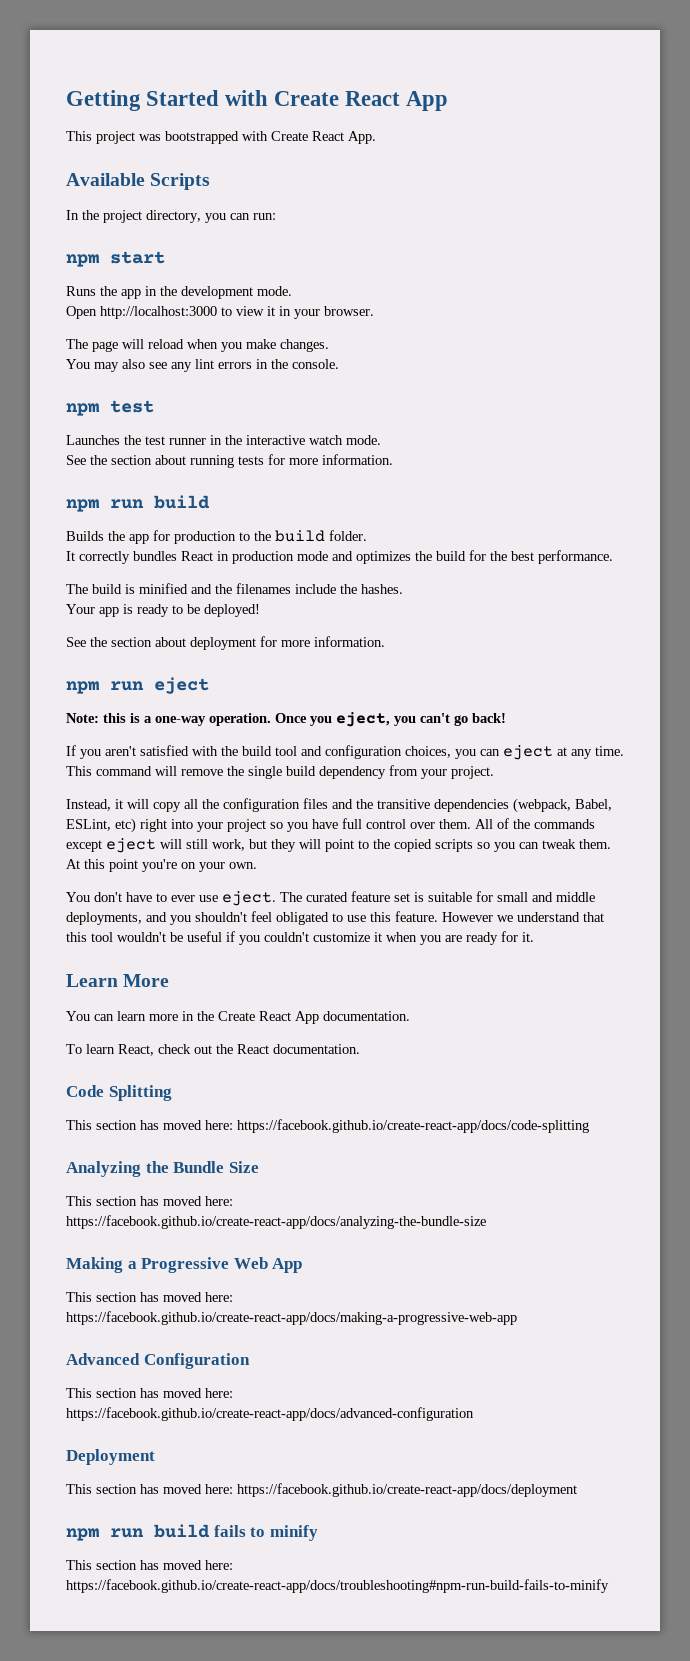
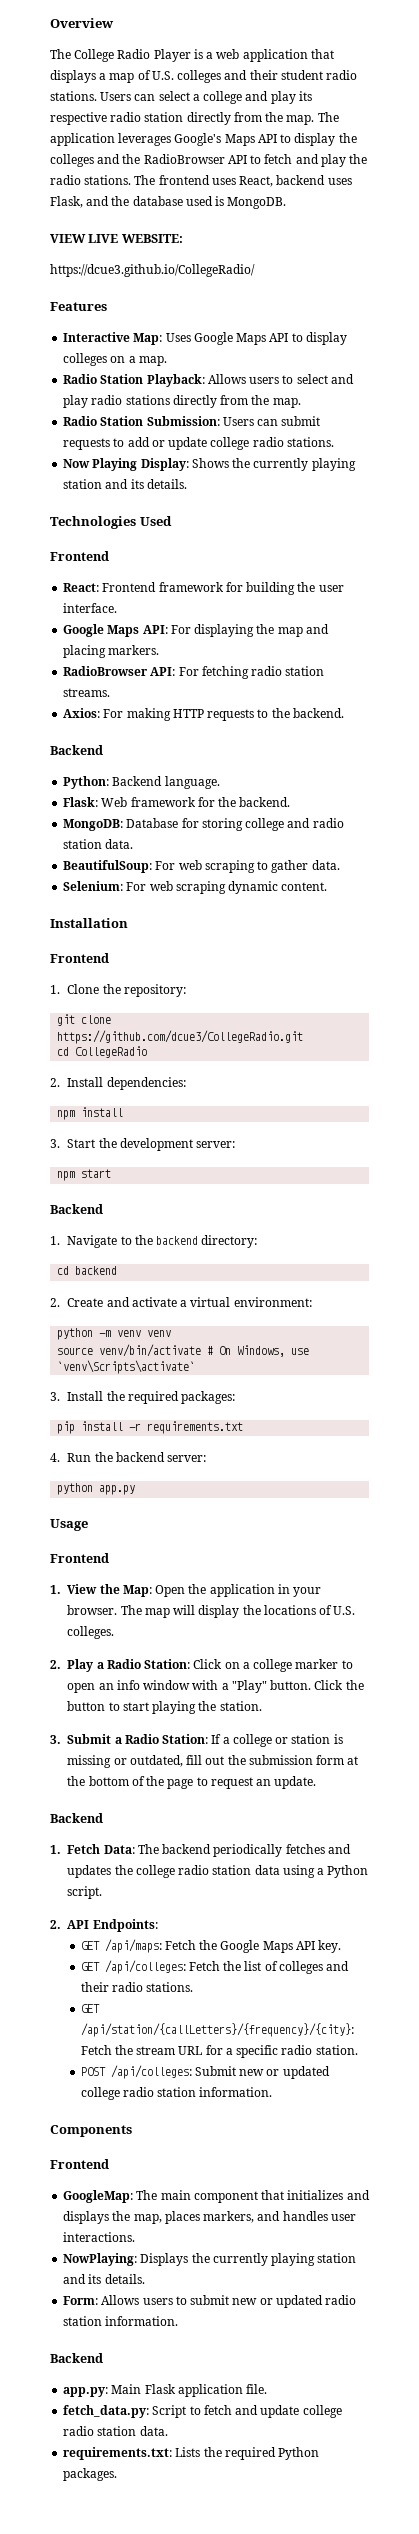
- Getting Started with Create React App
- This project was bootstrapped with Create React App.
- Available Scripts
- In the project directory, you can run:
+ Overview
+ The College Radio Player is a web application that displays a map of U.S. colleges and their student radio stations. Users can select a college and play its respective radio station directly from the map. The application leverages Google's Maps API to display the colleges and the RadioBrowser API to fetch and play the radio stations. The frontend uses React, backend uses Flask, and the database used is MongoDB.
+ VIEW LIVE WEBSITE:
+ https://dcue3.github.io/CollegeRadio/
+ Features
+ Interactive Map: Uses Google Maps API to display colleges on a map.
+ Radio Station Playback: Allows users to select and play radio stations directly from the map.
+ Radio Station Submission: Users can submit requests to add or update college radio stations.
+ Now Playing Display: Shows the currently playing station and its details.
+ Technologies Used
+ Frontend
+ React: Frontend framework for building the user interface.
+ Google Maps API: For displaying the map and placing markers.
+ RadioBrowser API: For fetching radio station streams.
+ Axios: For making HTTP requests to the backend.
+ Backend
+ Python: Backend language.
+ Flask: Web framework for the backend.
+ MongoDB: Database for storing college and radio station data.
+ BeautifulSoup: For web scraping to gather data.
+ Selenium: For web scraping dynamic content.
+ Installation
+ Frontend
+ 1. Clone the repository:
+ git clone https://github.com/dcue3/CollegeRadio.git
+ cd CollegeRadio
+ 2. Install dependencies:
+ npm install
+ 3. Start the development server:
  npm start
- Runs the app in the development mode.
- Open http://localhost:3000 to view it in your browser.
- The page will reload when you make changes.
- You may also see any lint errors in the console.
- npm test
- Launches the test runner in the interactive watch mode.
- See the section about running tests for more information.
- npm run build
- Builds the app for production to the build folder.
- It correctly bundles React in production mode and optimizes the build for the best performance.
- The build is minified and the filenames include the hashes.
- Your app is ready to be deployed!
- See the section about deployment for more information.
- npm run eject
- Note: this is a one-way operation. Once you eject, you can't go back!
- If you aren't satisfied with the build tool and configuration choices, you can eject at any time. This command will remove the single build dependency from your project.
- Instead, it will copy all the configuration files and the transitive dependencies (webpack, Babel, ESLint, etc) right into your project so you have full control over them. All of the commands except eject will still work, but they will point to the copied scripts so you can tweak them. At this point you're on your own.
- You don't have to ever use eject. The curated feature set is suitable for small and middle deployments, and you shouldn't feel obligated to use this feature. However we understand that this tool wouldn't be useful if you couldn't customize it when you are ready for it.
- Learn More
- You can learn more in the Create React App documentation.
- To learn React, check out the React documentation.
- Code Splitting
- This section has moved here: https://facebook.github.io/create-react-app/docs/code-splitting
- Analyzing the Bundle Size
- This section has moved here: https://facebook.github.io/create-react-app/docs/analyzing-the-bundle-size
- Making a Progressive Web App
- This section has moved here: https://facebook.github.io/create-react-app/docs/making-a-progressive-web-app
- Advanced Configuration
- This section has moved here: https://facebook.github.io/create-react-app/docs/advanced-configuration
- Deployment
- This section has moved here: https://facebook.github.io/create-react-app/docs/deployment
- npm run build fails to minify
- This section has moved here: https://facebook.github.io/create-react-app/docs/troubleshooting#npm-run-build-fails-to-minify
+ Backend
+ 1. Navigate to the backend directory:
+ cd backend
+ 2. Create and activate a virtual environment:
+ python -m venv venv
+ source venv/bin/activate # On Windows, use `venv\Scripts\activate`
+ 3. Install the required packages:
+ pip install -r requirements.txt
+ 4. Run the backend server:
+ python app.py
+ Usage
+ Frontend
+ 1. View the Map: Open the application in your browser. The map will display the locations of U.S. colleges.
+ 2. Play a Radio Station: Click on a college marker to open an info window with a "Play" button. Click the button to start playing the station.
+ 3. Submit a Radio Station: If a college or station is missing or outdated, fill out the submission form at the bottom of the page to request an update.
+ Backend
+ 1. Fetch Data: The backend periodically fetches and updates the college radio station data using a Python script.
+ 2. API Endpoints:
+ GET /api/maps: Fetch the Google Maps API key.
+ GET /api/colleges: Fetch the list of colleges and their radio stations.
+ GET /api/station/{callLetters}/{frequency}/{city}: Fetch the stream URL for a specific radio station.
+ POST /api/colleges: Submit new or updated college radio station information.
+ Components
+ Frontend
+ GoogleMap: The main component that initializes and displays the map, places markers, and handles user interactions.
+ NowPlaying: Displays the currently playing station and its details.
+ Form: Allows users to submit new or updated radio station information.
+ Backend
+ app.py: Main Flask application file.
+ fetch_data.py: Script to fetch and update college radio station data.
+ requirements.txt: Lists the required Python packages.

